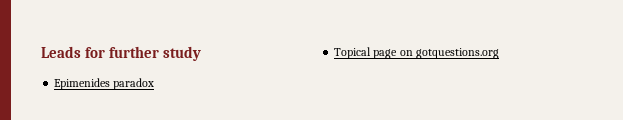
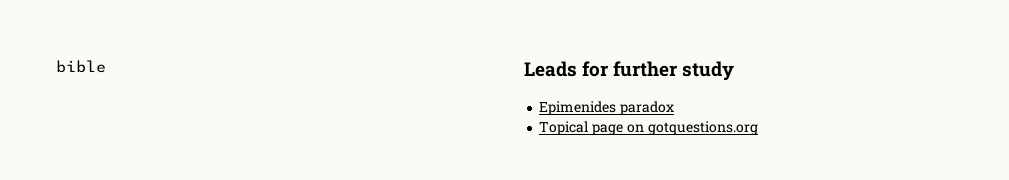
+ bible

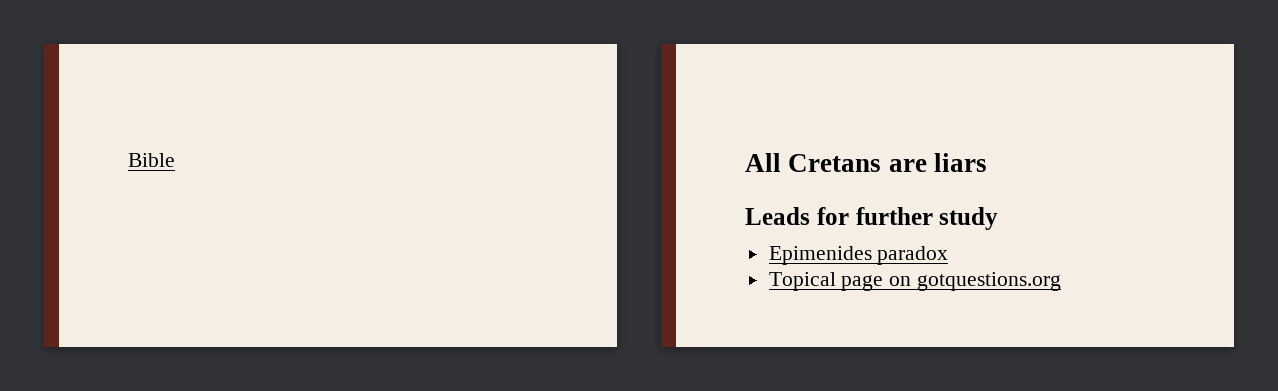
- bible
+ Bible
+ All Cretans are liars

